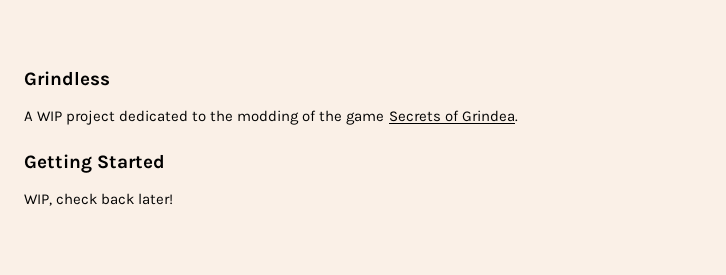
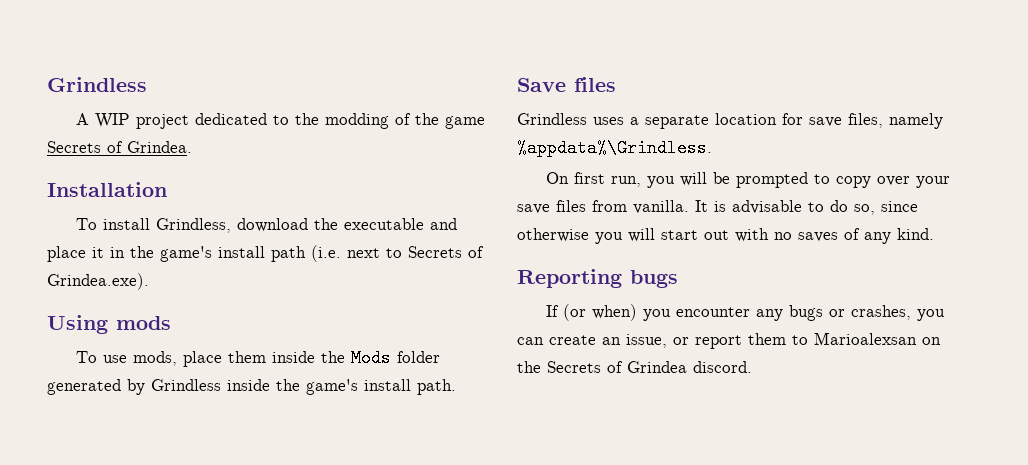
- Getting Started
- WIP, check back later!
+ Installation
+ To install Grindless, download the executable and place it in the game's install path (i.e. next to Secrets of Grindea.exe).
+ Using mods
+ To use mods, place them inside the Mods folder generated by Grindless inside the game's install path.
+ Save files
+ Grindless uses a separate location for save files, namely %appdata%\Grindless.
+ On first run, you will be prompted to copy over your save files from vanilla. It is advisable to do so, since otherwise you will start out with no saves of any kind.
+ Reporting bugs
+ If (or when) you encounter any bugs or crashes, you can create an issue, or report them to Marioalexsan on the Secrets of Grindea discord.

